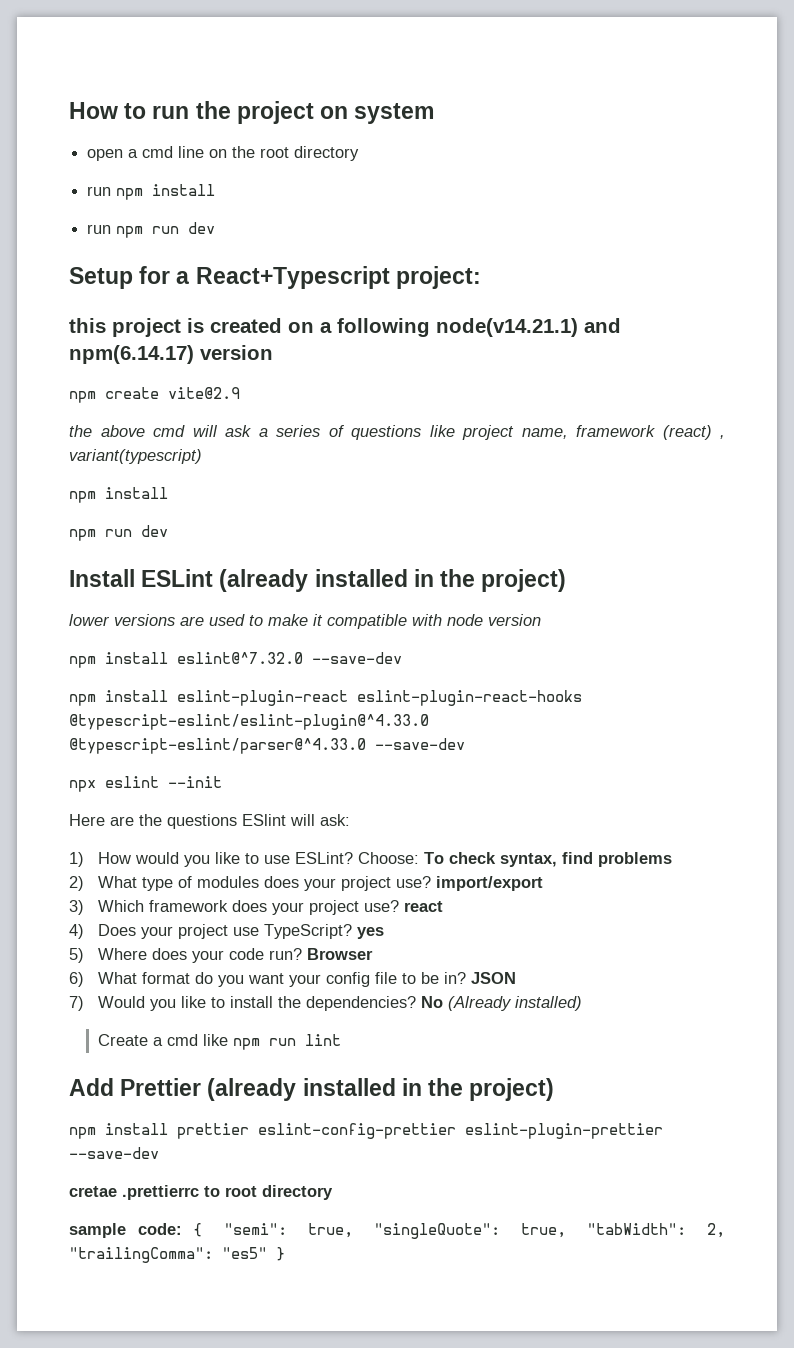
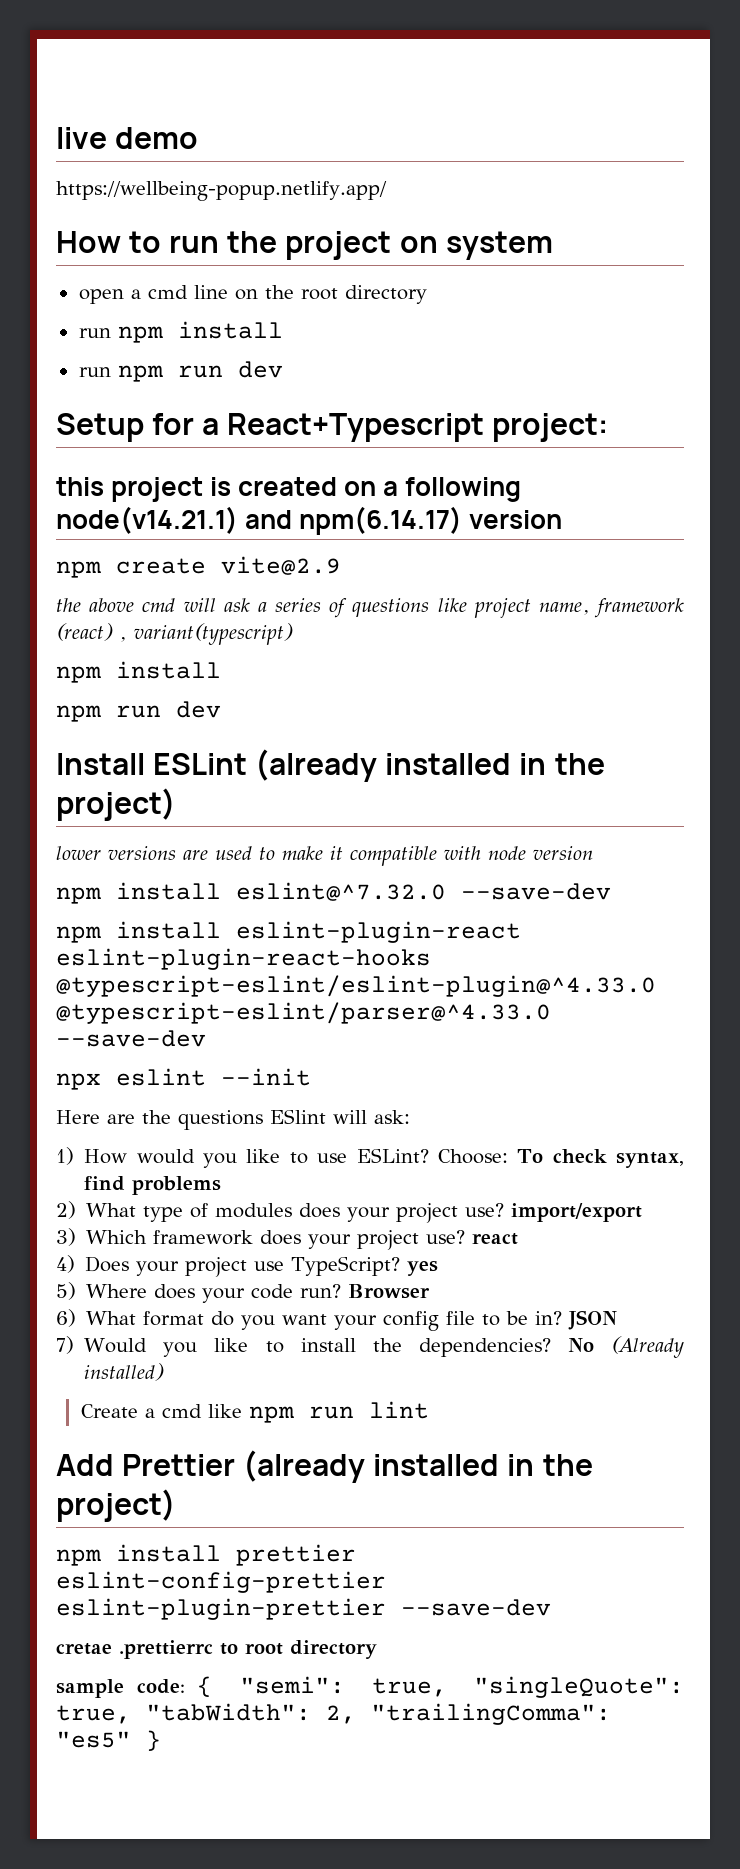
+ live demo
+ https://wellbeing-popup.netlify.app/

